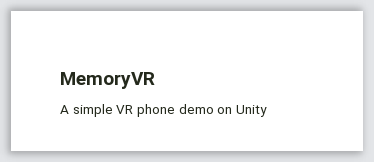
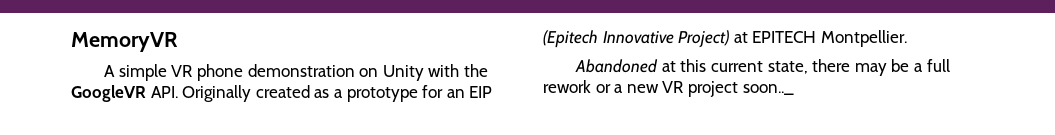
- A simple VR phone demo on Unity
+ A simple VR phone demonstration on Unity with the GoogleVR API. Originally created as a prototype for an EIP (Epitech Innovative Project) at EPITECH Montpellier.
+ Abandoned at this current state, there may be a full rework or a new VR project soon.._

